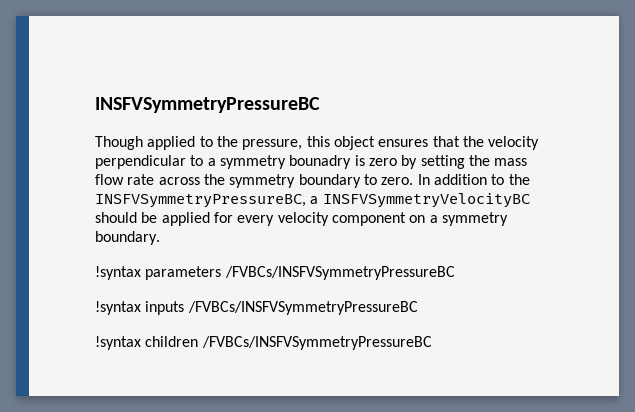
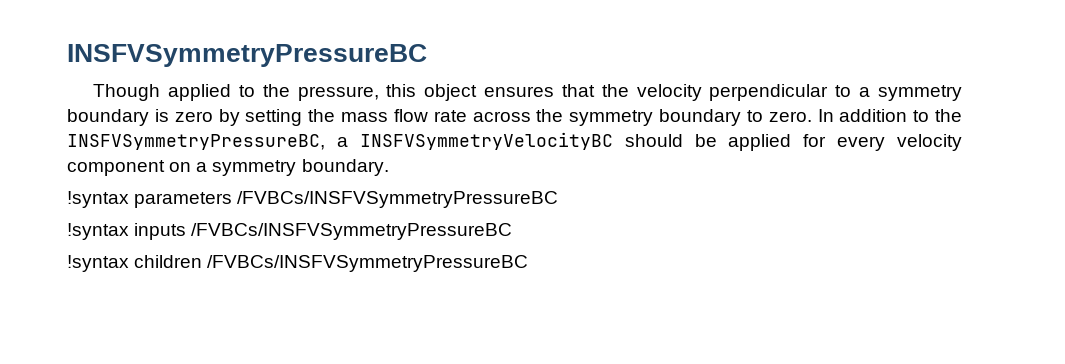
- Though applied to the pressure, this object ensures that the velocity perpendicular to a symmetry bounadry is zero by setting the mass flow rate across the symmetry boundary to zero.
+ Though applied to the pressure, this object ensures that the velocity perpendicular to a symmetry boundary is zero by setting the mass flow rate across the symmetry boundary to zero.

